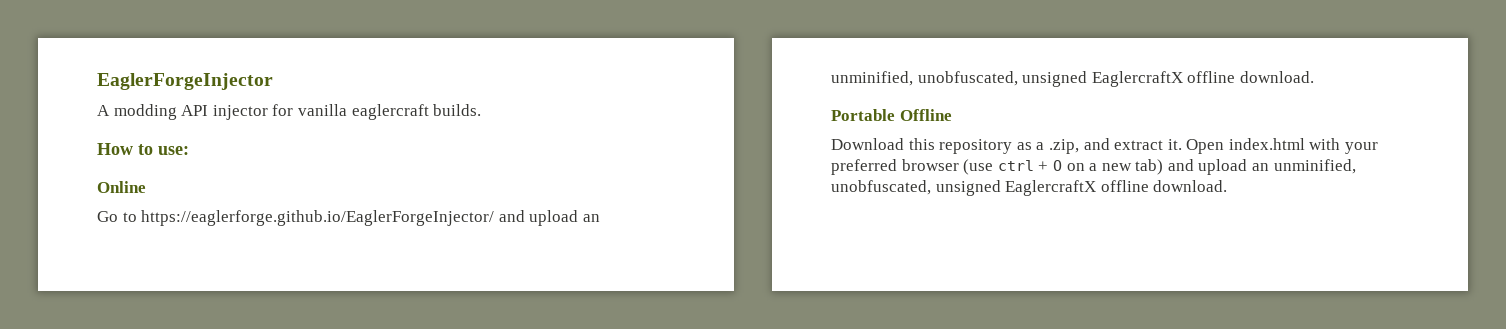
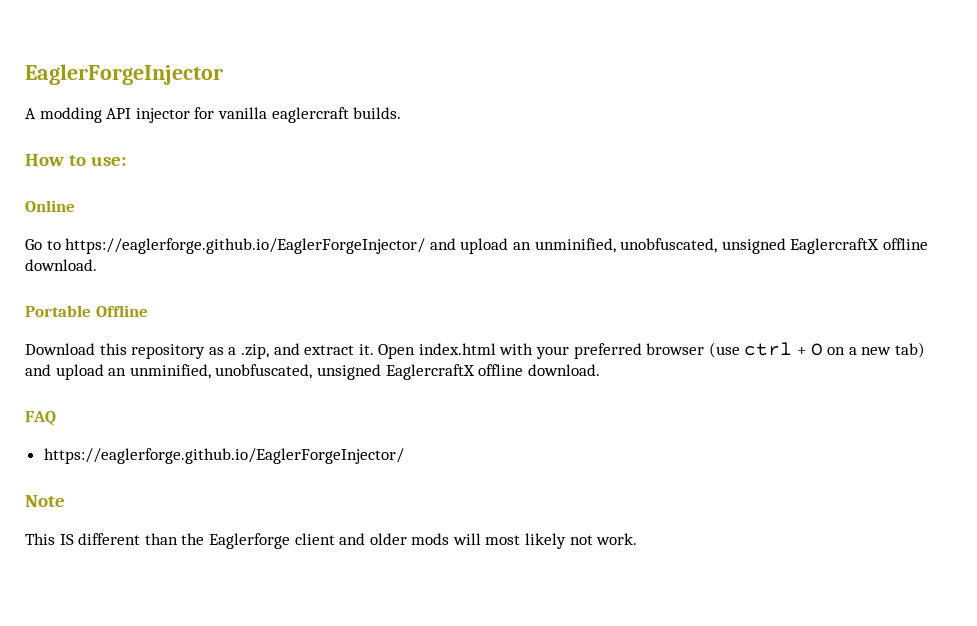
+ FAQ
+ https://eaglerforge.github.io/EaglerForgeInjector/
+ Note
+ This IS different than the Eaglerforge client and older mods will most likely not work.

